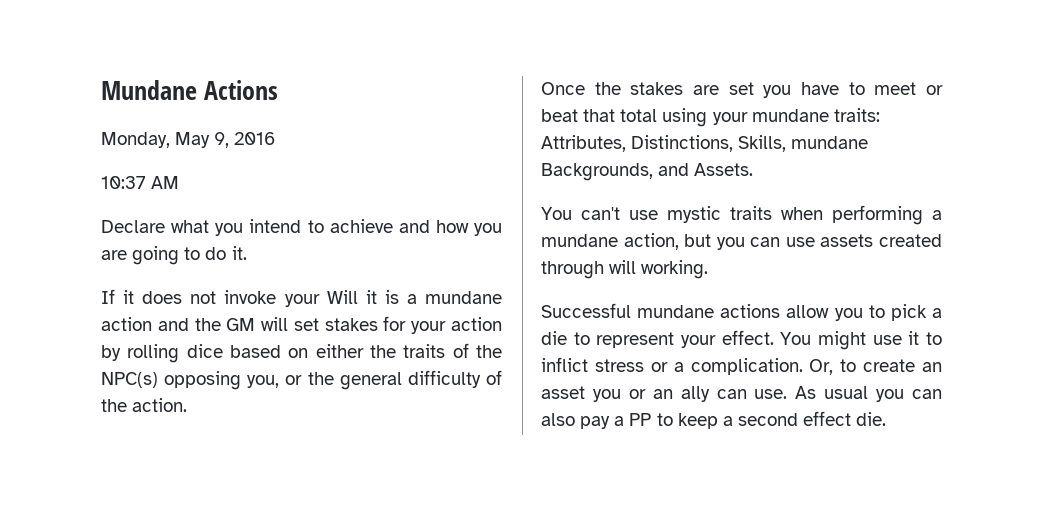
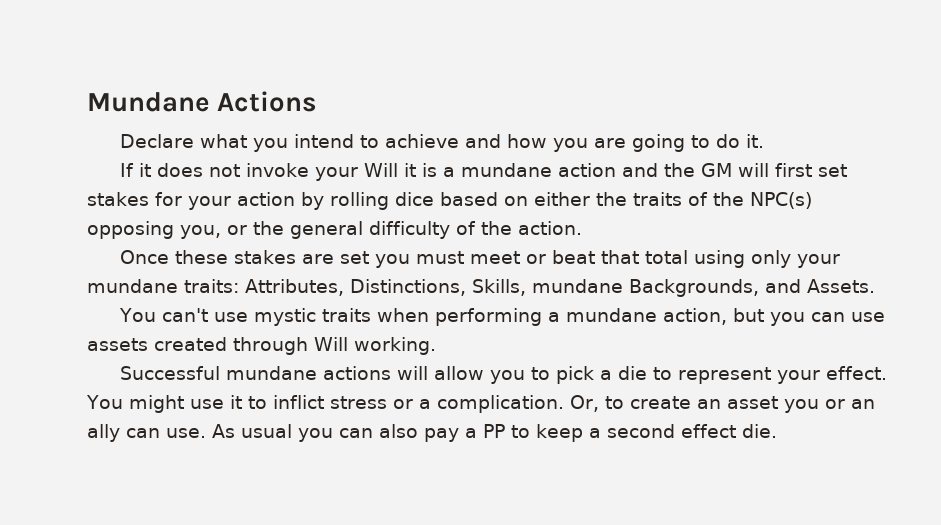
- Monday, May 9, 2016
- 10:37 AM
- If it does not invoke your Will it is a mundane action and the GM will set stakes for your action by rolling dice based on either the traits of the NPC(s) opposing you, or the general difficulty of the action.
+ If it does not invoke your Will it is a mundane action and the GM will first set stakes for your action by rolling dice based on either the traits of the NPC(s) opposing you, or the general difficulty of the action.
- Once the stakes are set you have to meet or beat that total using your mundane traits: Attributes, Distinctions, Skills, mundane Backgrounds, and Assets.
+ Once these stakes are set you must meet or beat that total using only your mundane traits: Attributes, Distinctions, Skills, mundane Backgrounds, and Assets.
- You can't use mystic traits when performing a mundane action, but you can use assets created through will working.
+ You can't use mystic traits when performing a mundane action, but you can use assets created through Will working.
- Successful mundane actions allow you to pick a die to represent your effect.
+ Successful mundane actions will allow you to pick a die to represent your effect.

